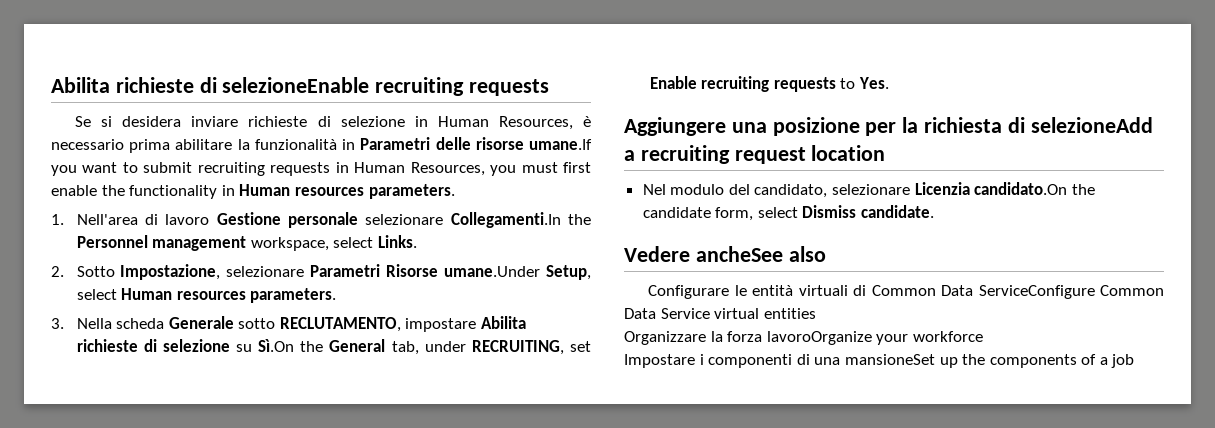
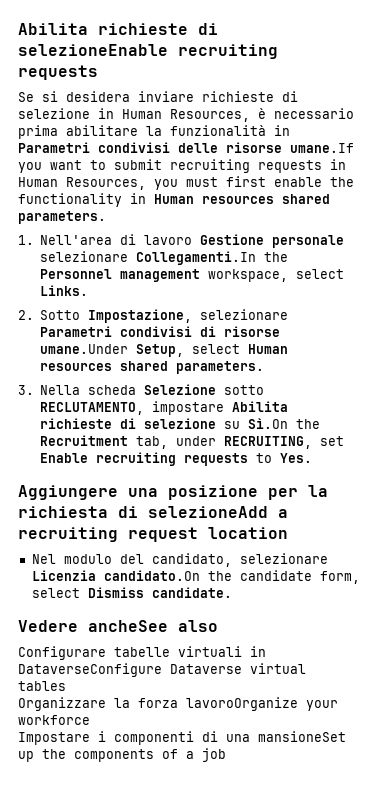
- Se si desidera inviare richieste di selezione in Human Resources, è necessario prima abilitare la funzionalità in Parametri delle risorse umane.If you want to submit recruiting requests in Human Resources, you must first enable the functionality in Human resources parameters.
+ Se si desidera inviare richieste di selezione in Human Resources, è necessario prima abilitare la funzionalità in Parametri condivisi delle risorse umane.If you want to submit recruiting requests in Human Resources, you must first enable the functionality in Human resources shared parameters.
- 2. Sotto Impostazione, selezionare Parametri Risorse umane.Under Setup, select Human resources parameters.
+ 2. Sotto Impostazione, selezionare Parametri condivisi di risorse umane.Under Setup, select Human resources shared parameters.
- 3. Nella scheda Generale sotto RECLUTAMENTO, impostare Abilita richieste di selezione su Sì.On the General tab, under RECRUITING, set Enable recruiting requests to Yes.
+ 3. Nella scheda Selezione sotto RECLUTAMENTO, impostare Abilita richieste di selezione su Sì.On the Recruitment tab, under RECRUITING, set Enable recruiting requests to Yes.
- Configurare le entità virtuali di Common Data ServiceConfigure Common Data Service virtual entities
+ Configurare tabelle virtuali in DataverseConfigure Dataverse virtual tables

